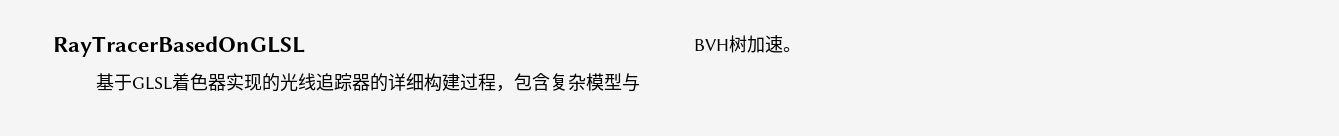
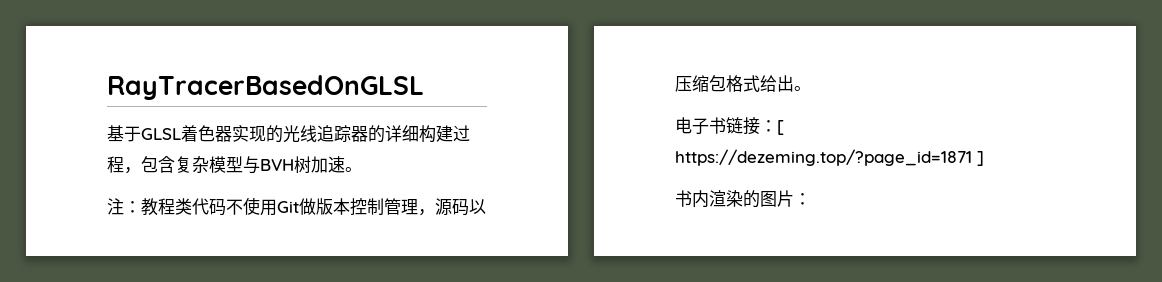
+ 注：教程类代码不使用Git做版本控制管理，源码以压缩包格式给出。
+ 电子书链接：[ https://dezeming.top/?page_id=1871 ]
+ 书内渲染的图片：

